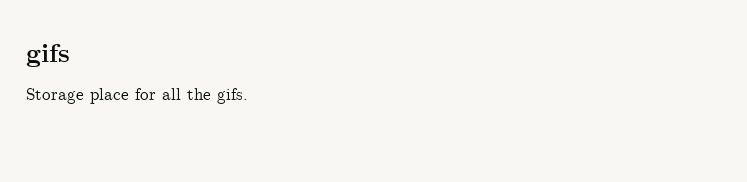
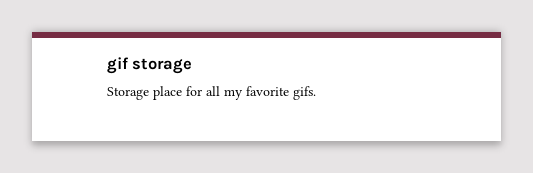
- gifs
+ gif storage
- Storage place for all the gifs.
+ Storage place for all my favorite gifs.

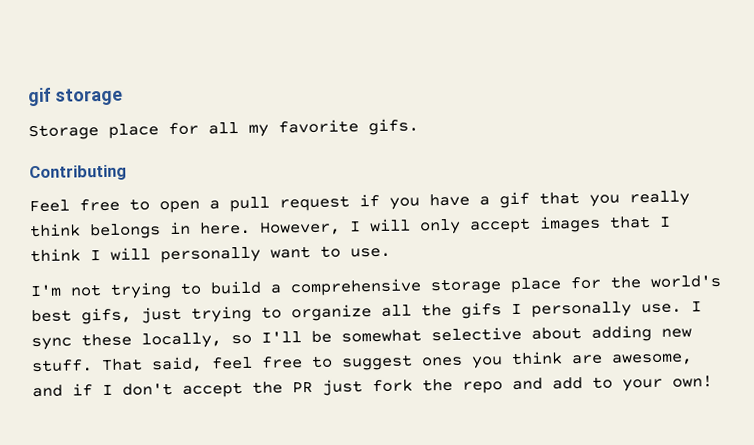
+ Contributing
+ Feel free to open a pull request if you have a gif that you really think belongs in here. However, I will only accept images that I think I will personally want to use.
+ I'm not trying to build a comprehensive storage place for the world's best gifs, just trying to organize all the gifs I personally use. I sync these locally, so I'll be somewhat selective about adding new stuff. That said, feel free to suggest ones you think are awesome, and if I don't accept the PR just fork the repo and add to your own!

